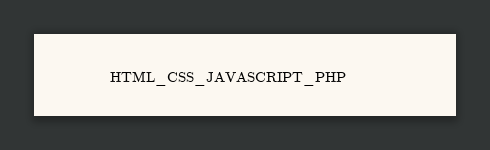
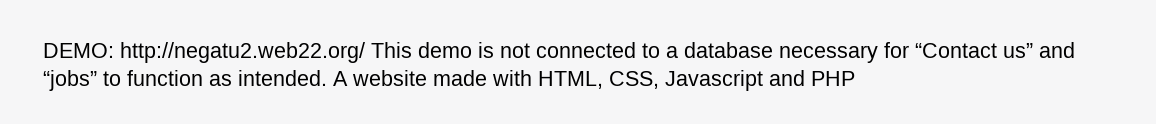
- HTML_CSS_JAVASCRIPT_PHP
+ DEMO: http://negatu2.web22.org/ This demo is not connected to a database necessary for “Contact us” and “jobs” to function as intended. A website made with HTML, CSS, Javascript and PHP

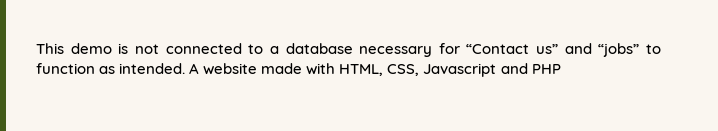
- DEMO: http://negatu2.web22.org/ This demo is not connected to a database necessary for “Contact us” and “jobs” to function as intended.
+ This demo is not connected to a database necessary for “Contact us” and “jobs” to function as intended.

